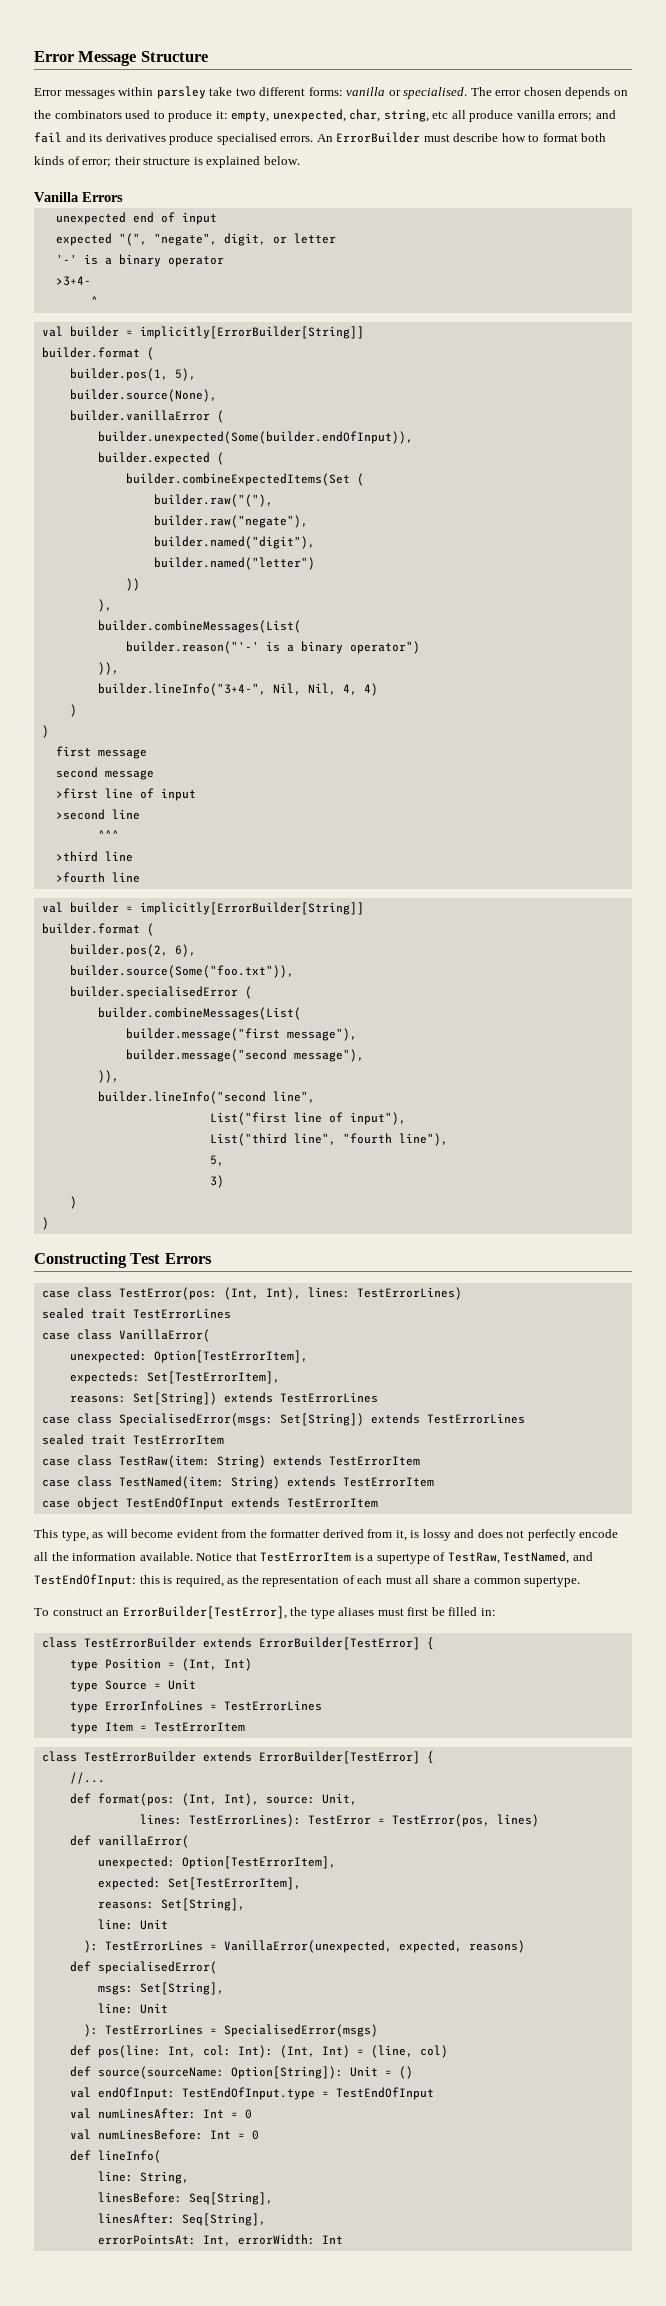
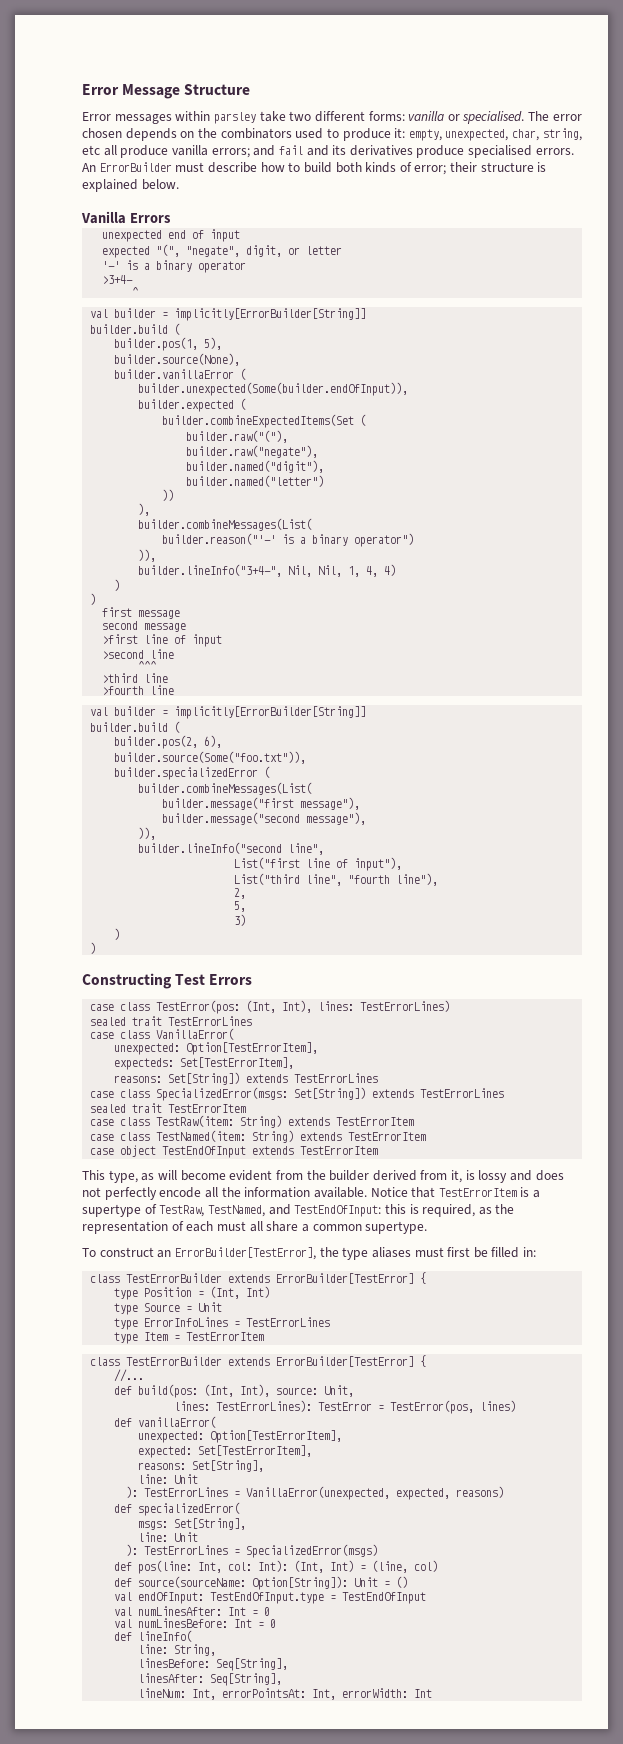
- An ErrorBuilder must describe how to format both kinds of error; their structure is explained below.
+ An ErrorBuilder must describe how to build both kinds of error; their structure is explained below.
  ^
  val builder = implicitly[ErrorBuilder[String]]
- builder.format (
+ builder.build (
- builder.lineInfo("3+4-", Nil, Nil, 4, 4)
+ builder.lineInfo("3+4-", Nil, Nil, 1, 4, 4)
  >fourth line
  val builder = implicitly[ErrorBuilder[String]]
- builder.format (
+ builder.build (
- builder.specialisedError (
+ builder.specializedError (
+ 2,
- case class SpecialisedError(msgs: Set[String]) extends TestErrorLines
+ case class SpecializedError(msgs: Set[String]) extends TestErrorLines
- This type, as will become evident from the formatter derived from it, is lossy and does not perfectly encode all the information available.
+ This type, as will become evident from the builder derived from it, is lossy and does not perfectly encode all the information available.
- def format(pos: (Int, Int), source: Unit,
+ def build(pos: (Int, Int), source: Unit,
- def specialisedError(
+ def specializedError(
- ): TestErrorLines = SpecialisedError(msgs)
+ ): TestErrorLines = SpecializedError(msgs)
- errorPointsAt: Int, errorWidth: Int
+ lineNum: Int, errorPointsAt: Int, errorWidth: Int

